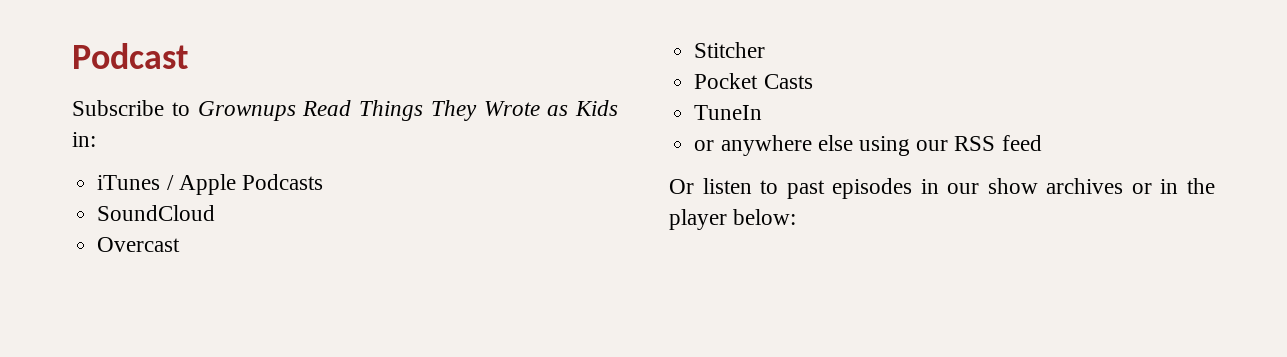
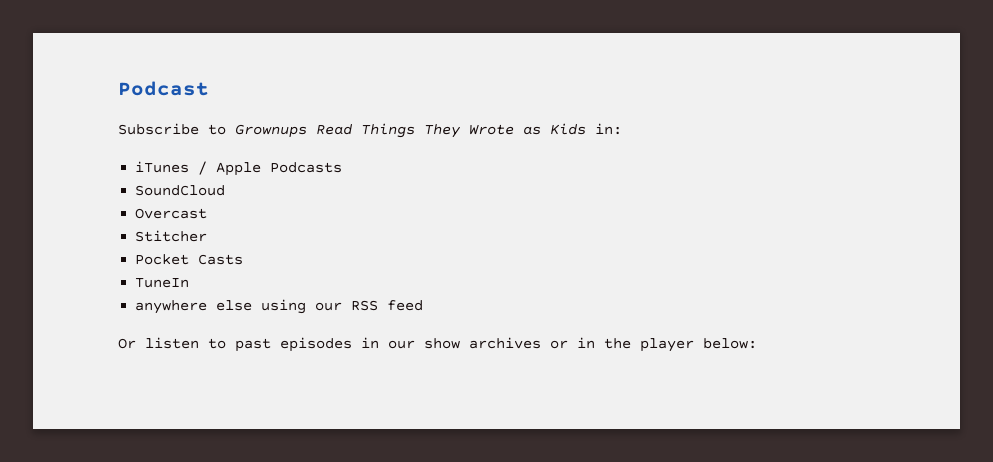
- or anywhere else using our RSS feed
+ anywhere else using our RSS feed

